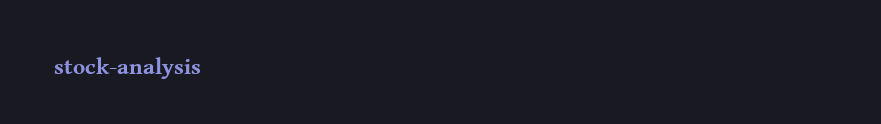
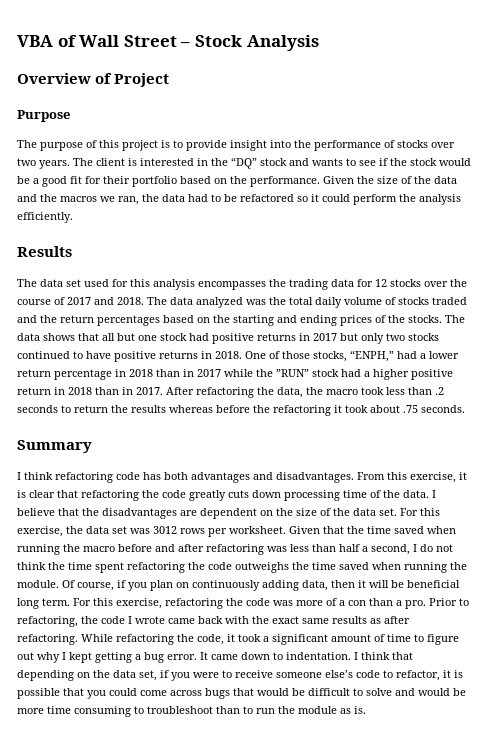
- stock-analysis
+ VBA of Wall Street – Stock Analysis
+ Overview of Project
+ Purpose
+ The purpose of this project is to provide insight into the performance of stocks over two years. The client is interested in the “DQ” stock and wants to see if the stock would be a good fit for their portfolio based on the performance. Given the size of the data and the macros we ran, the data had to be refactored so it could perform the analysis efficiently.
+ Results
+ The data set used for this analysis encompasses the trading data for 12 stocks over the course of 2017 and 2018. The data analyzed was the total daily volume of stocks traded and the return percentages based on the starting and ending prices of the stocks. The data shows that all but one stock had positive returns in 2017 but only two stocks continued to have positive returns in 2018. One of those stocks, “ENPH,” had a lower return percentage in 2018 than in 2017 while the ”RUN” stock had a higher positive return in 2018 than in 2017. After refactoring the data, the macro took less than .2 seconds to return the results whereas before the refactoring it took about .75 seconds.
+ Summary
+ I think refactoring code has both advantages and disadvantages. From this exercise, it is clear that refactoring the code greatly cuts down processing time of the data. I believe that the disadvantages are dependent on the size of the data set. For this exercise, the data set was 3012 rows per worksheet. Given that the time saved when running the macro before and after refactoring was less than half a second, I do not think the time spent refactoring the code outweighs the time saved when running the module. Of course, if you plan on continuously adding data, then it will be beneficial long term. For this exercise, refactoring the code was more of a con than a pro. Prior to refactoring, the code I wrote came back with the exact same results as after refactoring. While refactoring the code, it took a significant amount of time to figure out why I kept getting a bug error. It came down to indentation. I think that depending on the data set, if you were to receive someone else’s code to refactor, it is possible that you could come across bugs that would be difficult to solve and would be more time consuming to troubleshoot than to run the module as is.

